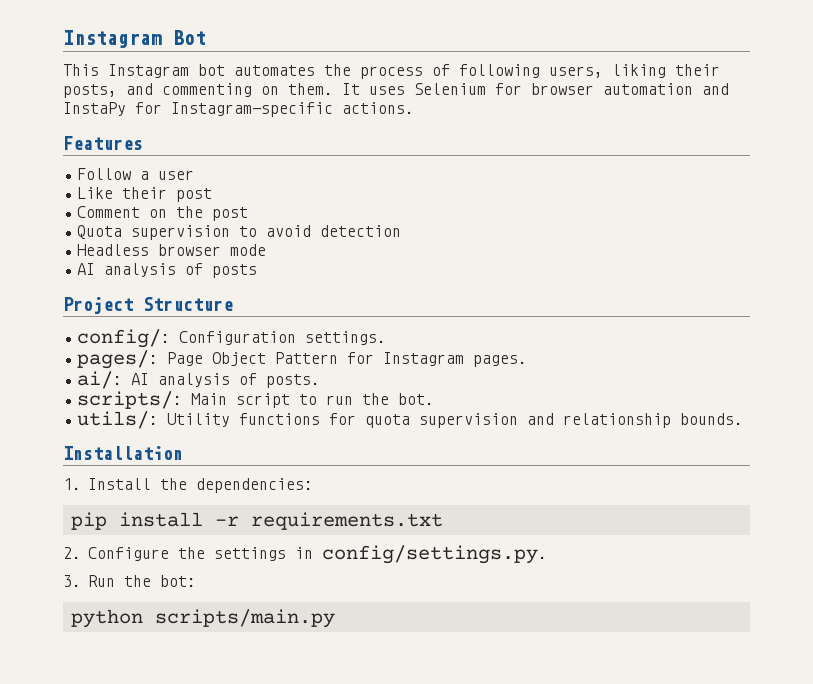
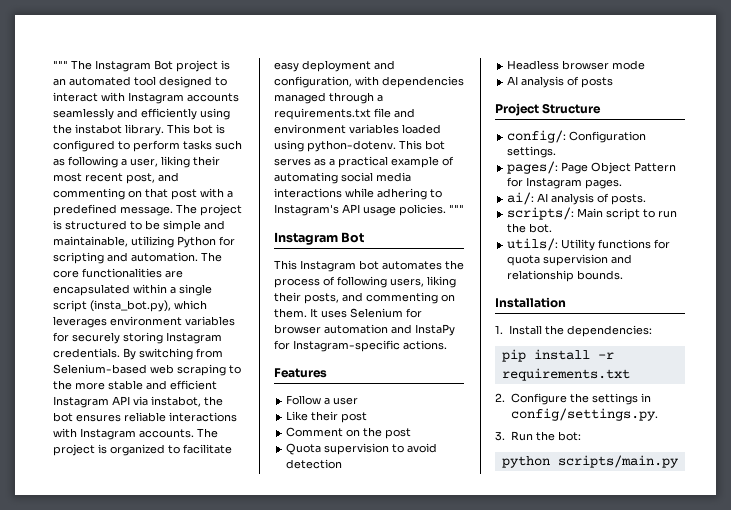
+ """ The Instagram Bot project is an automated tool designed to interact with Instagram accounts seamlessly and efficiently using the instabot library. This bot is configured to perform tasks such as following a user, liking their most recent post, and commenting on that post with a predefined message. The project is structured to be simple and maintainable, utilizing Python for scripting and automation. The core functionalities are encapsulated within a single script (insta_bot.py), which leverages environment variables for securely storing Instagram credentials. By switching from Selenium-based web scraping to the more stable and efficient Instagram API via instabot, the bot ensures reliable interactions with Instagram accounts. The project is organized to facilitate easy deployment and configuration, with dependencies managed through a requirements.txt file and environment variables loaded using python-dotenv. This bot serves as a practical example of automating social media interactions while adhering to Instagram's API usage policies. """

